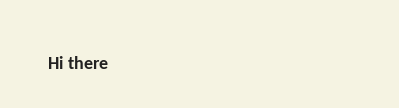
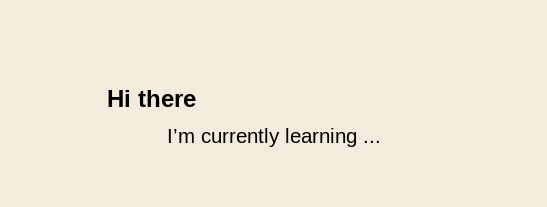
+ I’m currently learning ...

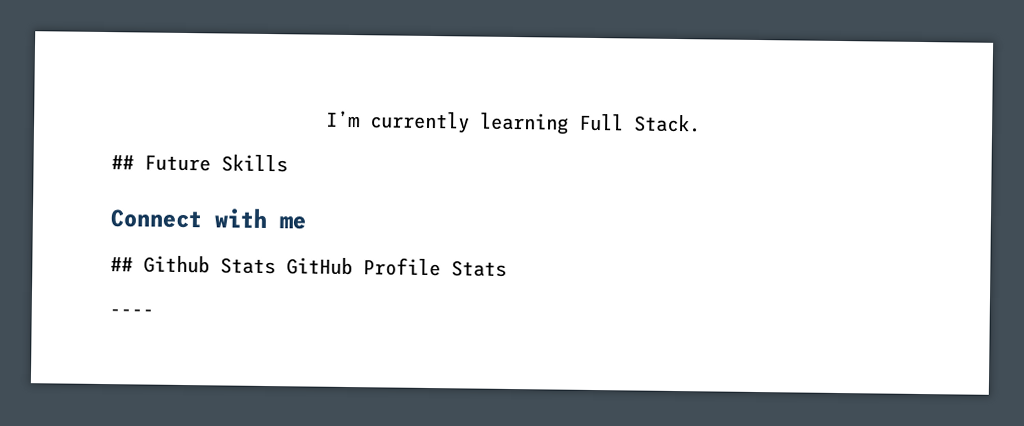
- Hi there
- I’m currently learning ...
+ I’m currently learning Full Stack.
+ ## Future Skills
+ Connect with me
+ ## Github Stats GitHub Profile Stats
+ ----

